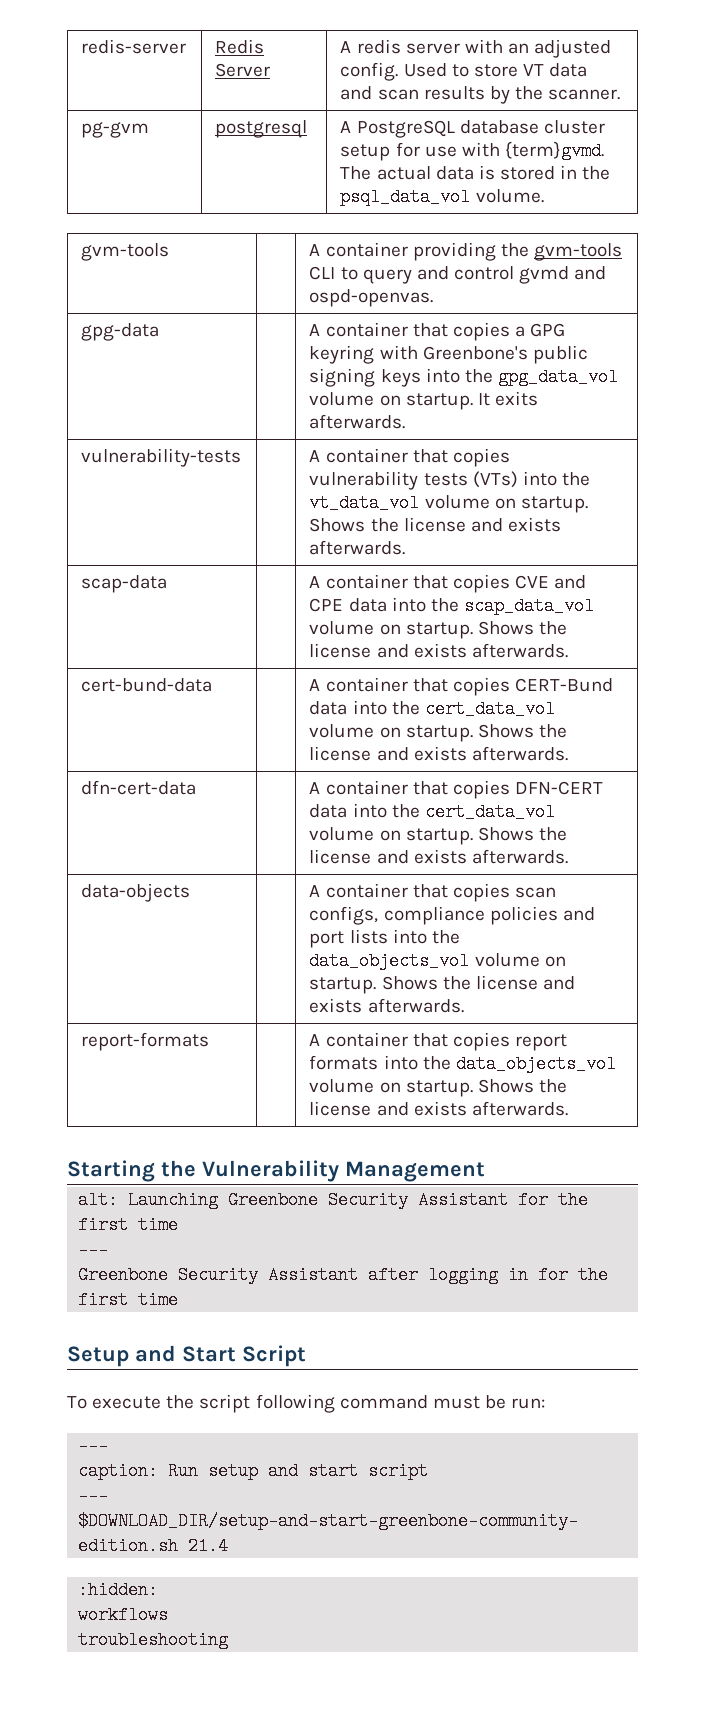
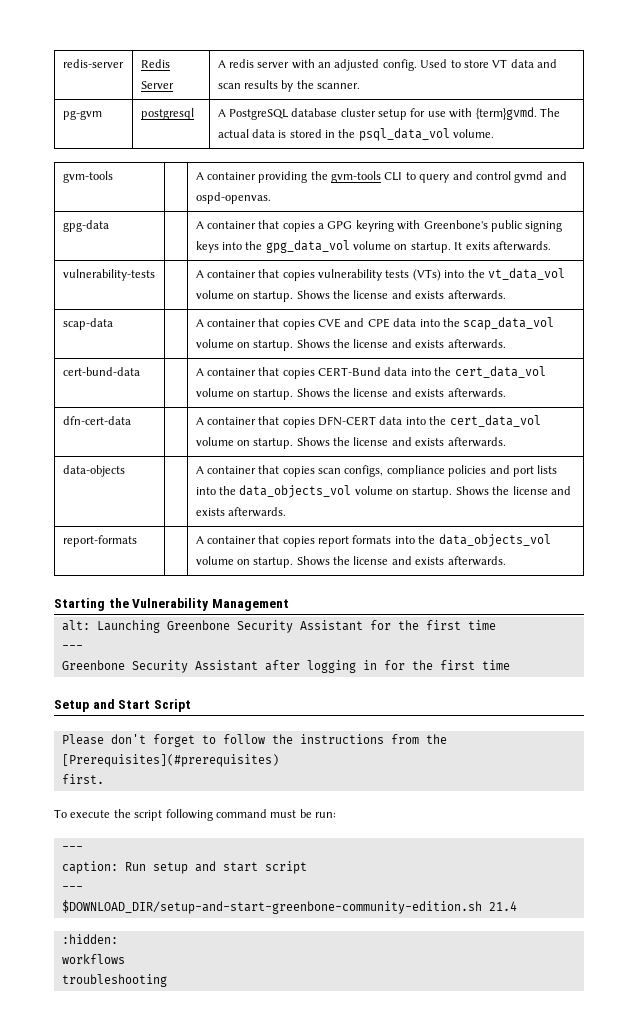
+ Please don't forget to follow the instructions from the [Prerequisites](#prerequisites)
+ first.

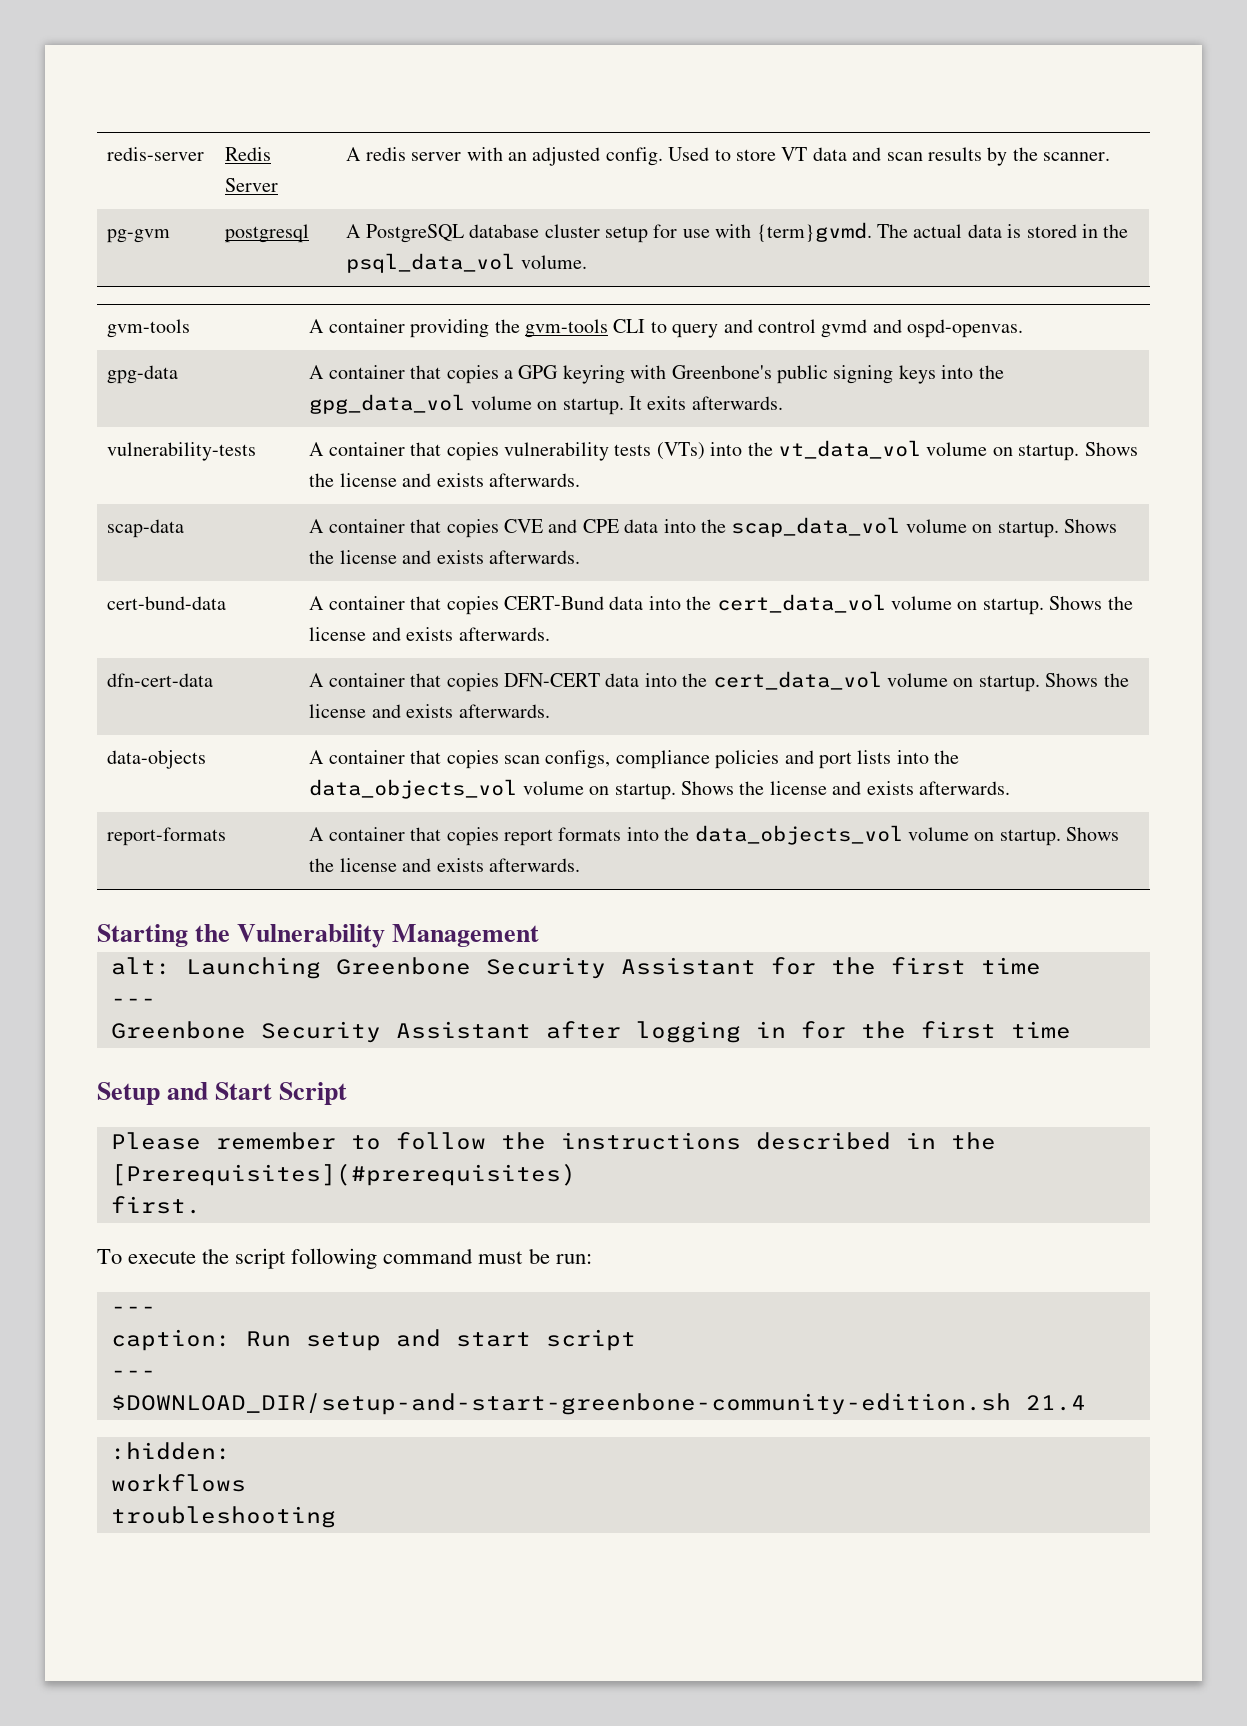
- Please don't forget to follow the instructions from the [Prerequisites](#prerequisites)
+ Please remember to follow the instructions described in the [Prerequisites](#prerequisites)

